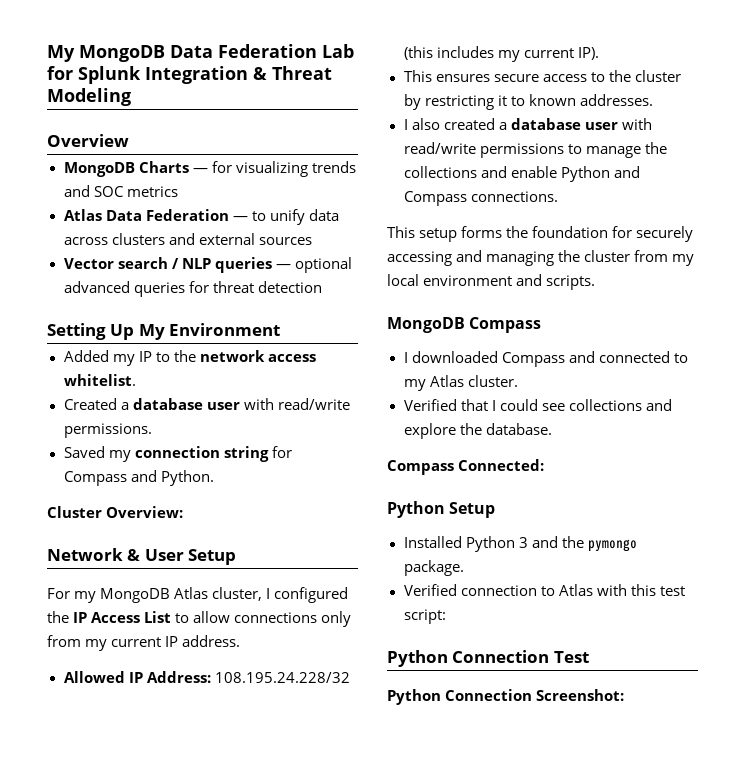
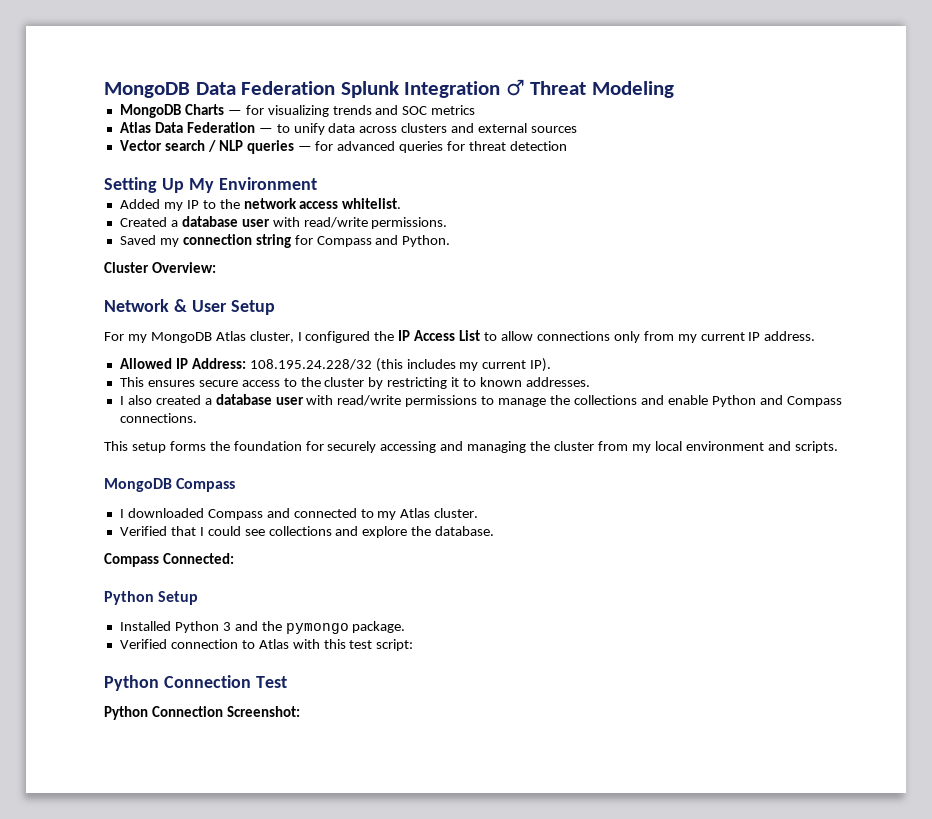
- My MongoDB Data Federation Lab for Splunk Integration & Threat Modeling
+ MongoDB Data Federation Splunk Integration ♂ Threat Modeling
- Overview
- Vector search / NLP queries — optional advanced queries for threat detection
+ Vector search / NLP queries — for advanced queries for threat detection

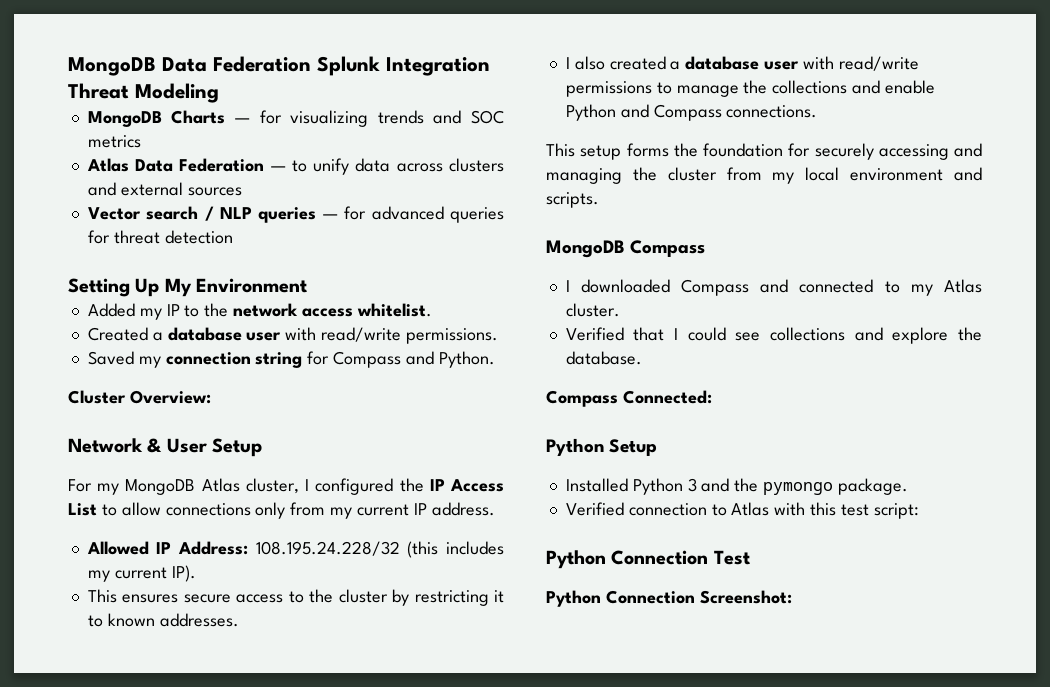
- MongoDB Data Federation Splunk Integration ♂ Threat Modeling
+ MongoDB Data Federation Splunk Integration Threat Modeling

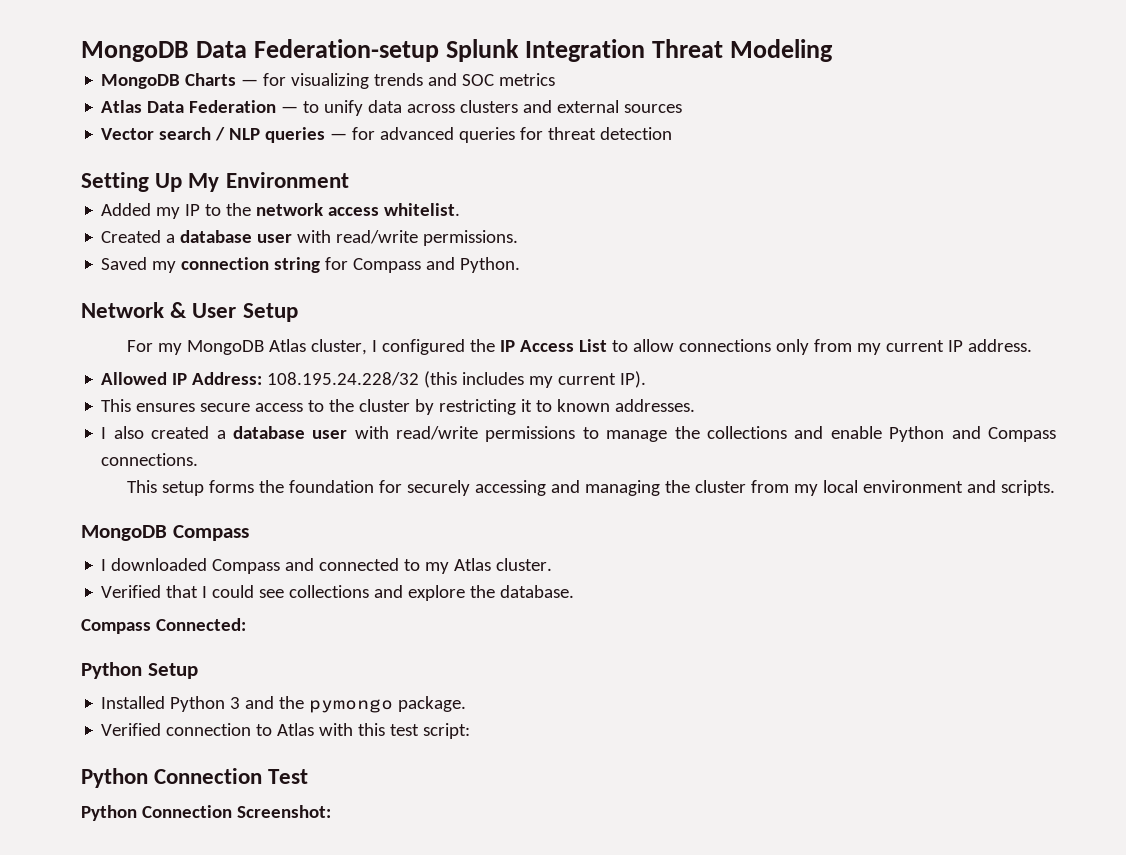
- MongoDB Data Federation Splunk Integration Threat Modeling
+ MongoDB Data Federation-setup Splunk Integration Threat Modeling
- Cluster Overview:

